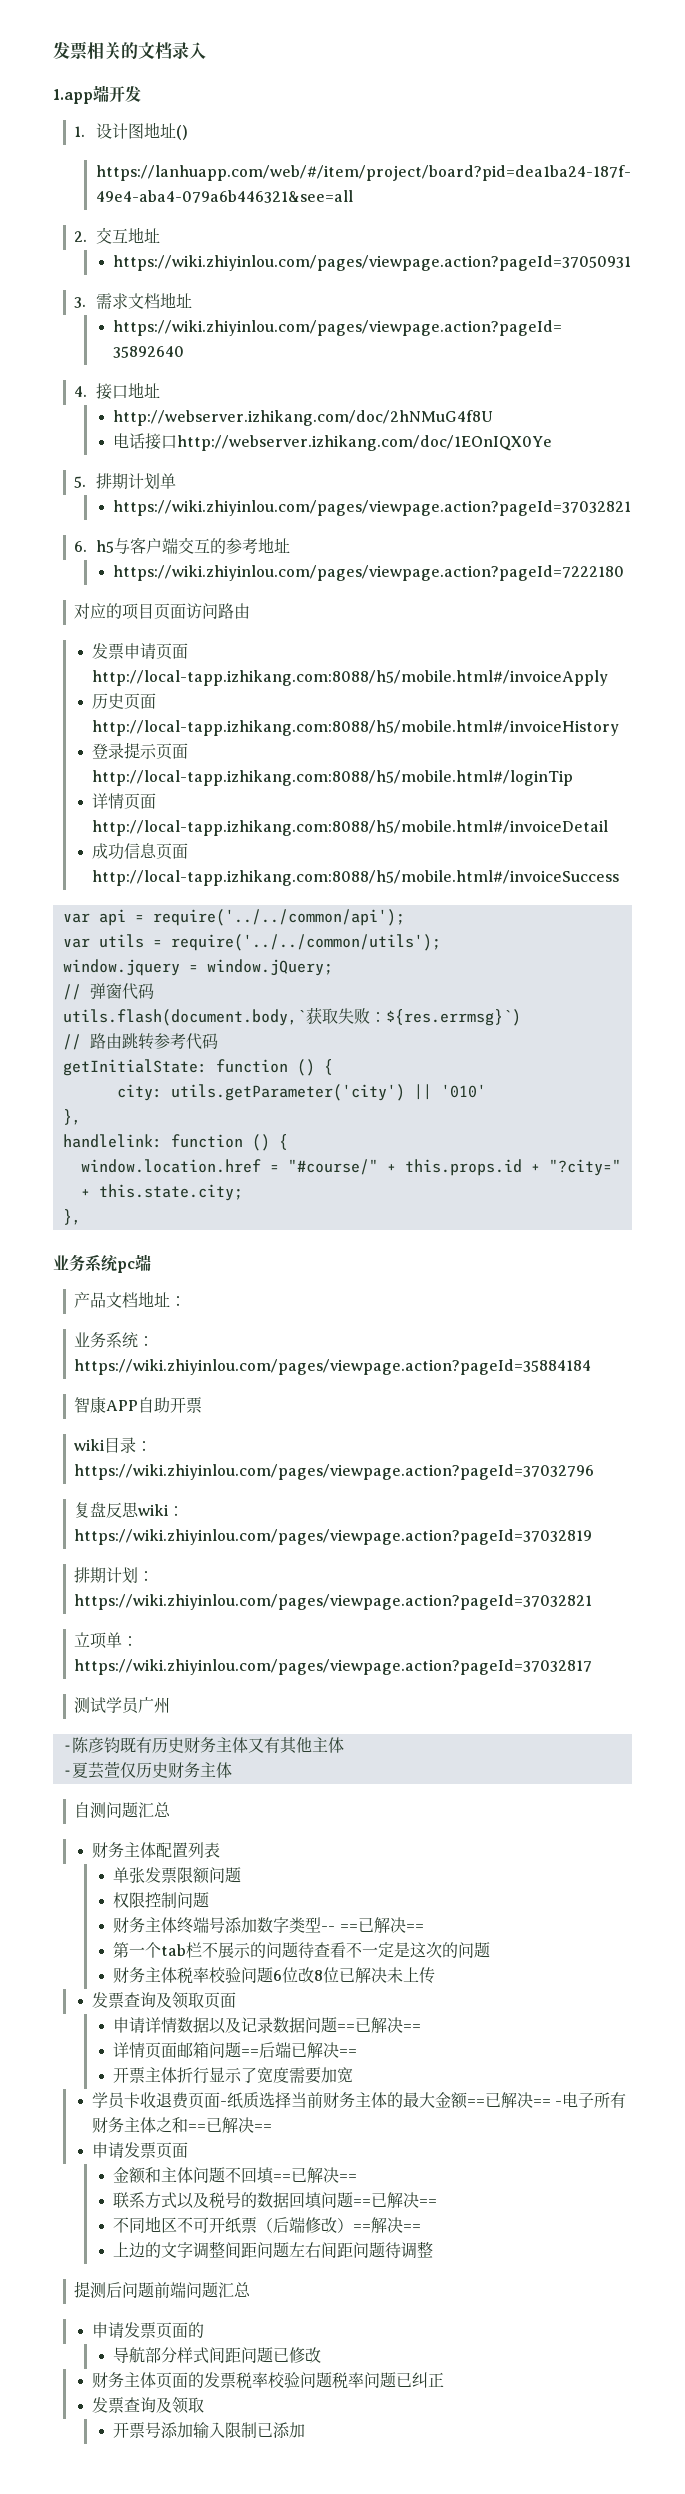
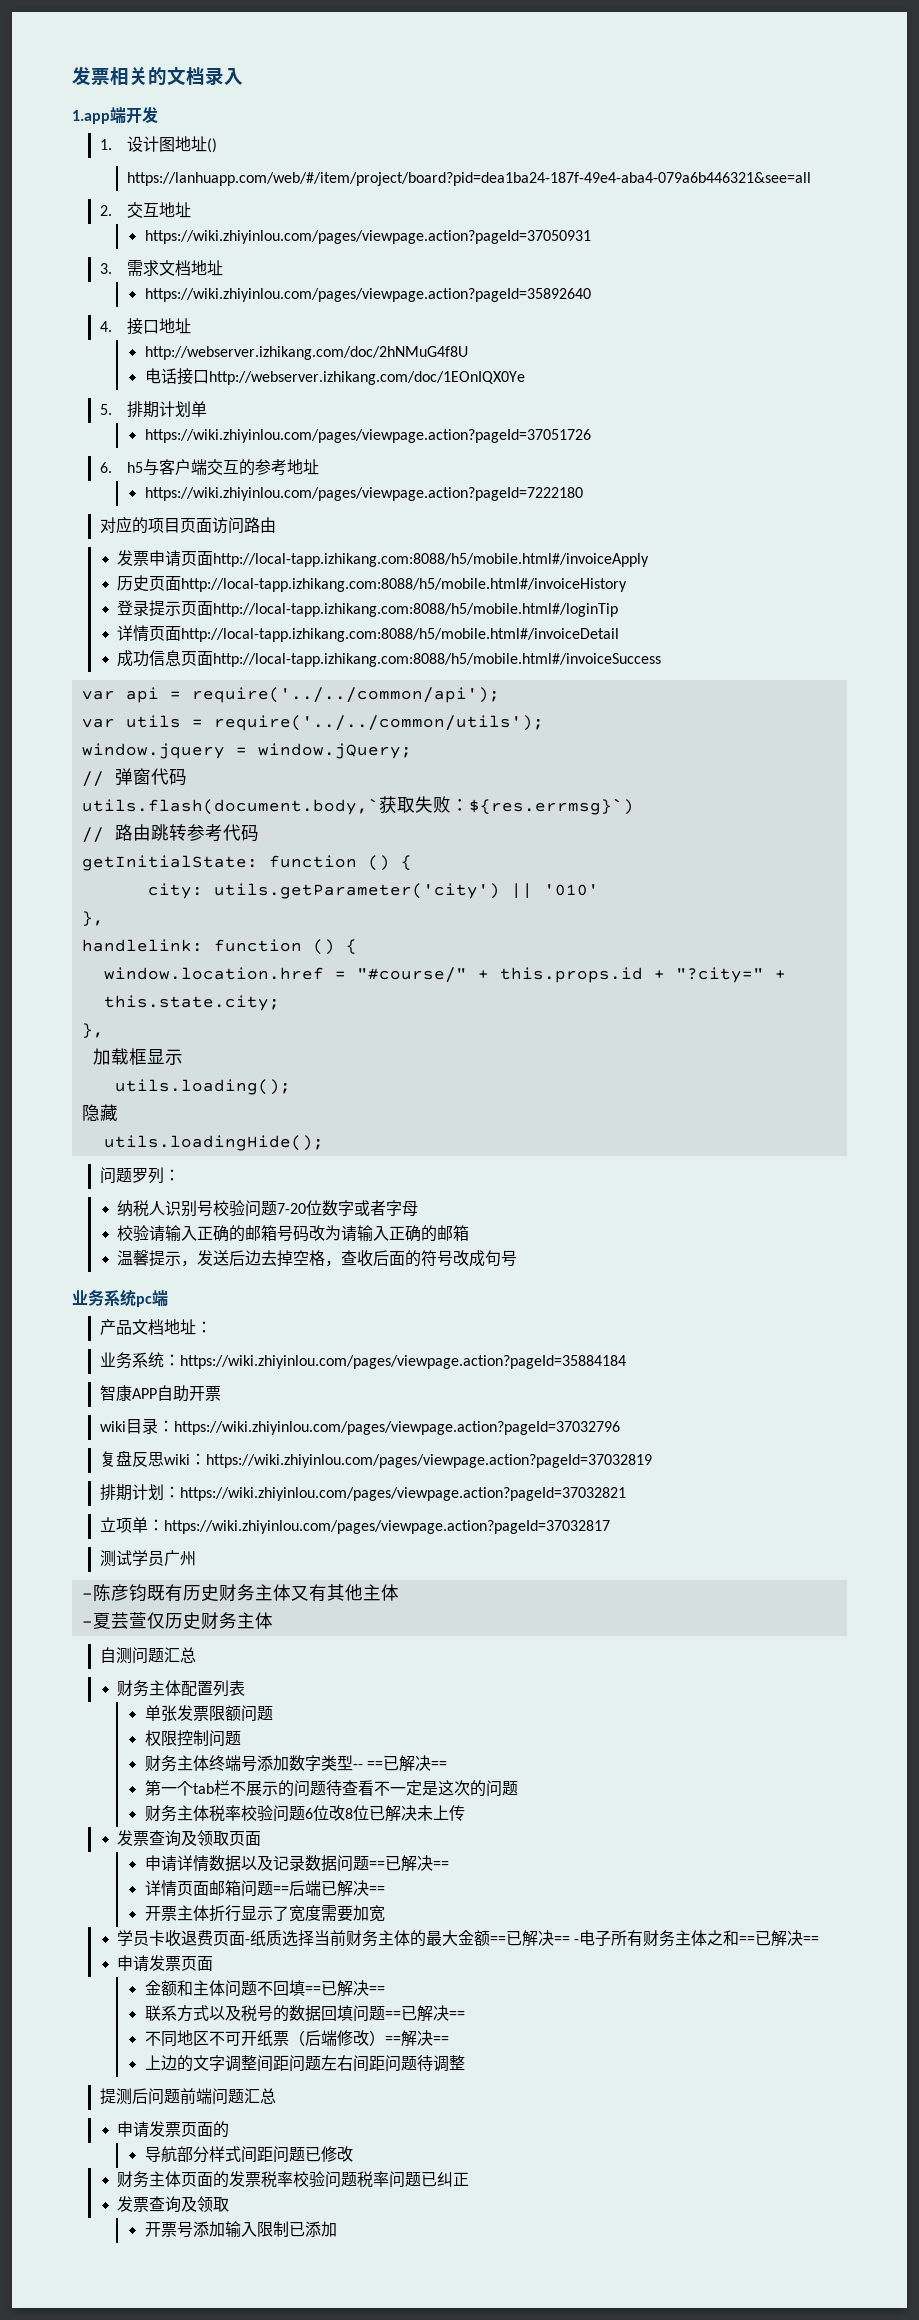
  5.排期计划单
- https://wiki.zhiyinlou.com/pages/viewpage.action?pageId=37032821
+ https://wiki.zhiyinlou.com/pages/viewpage.action?pageId=37051726
+ 加载框显示
+ utils.loading();
+ 隐藏
+ utils.loadingHide();
+ 问题罗列：
+ 纳税人识别号校验问题7-20位数字或者字母
+ 校验请输入正确的邮箱号码改为请输入正确的邮箱
+ 温馨提示，发送后边去掉空格，查收后面的符号改成句号

